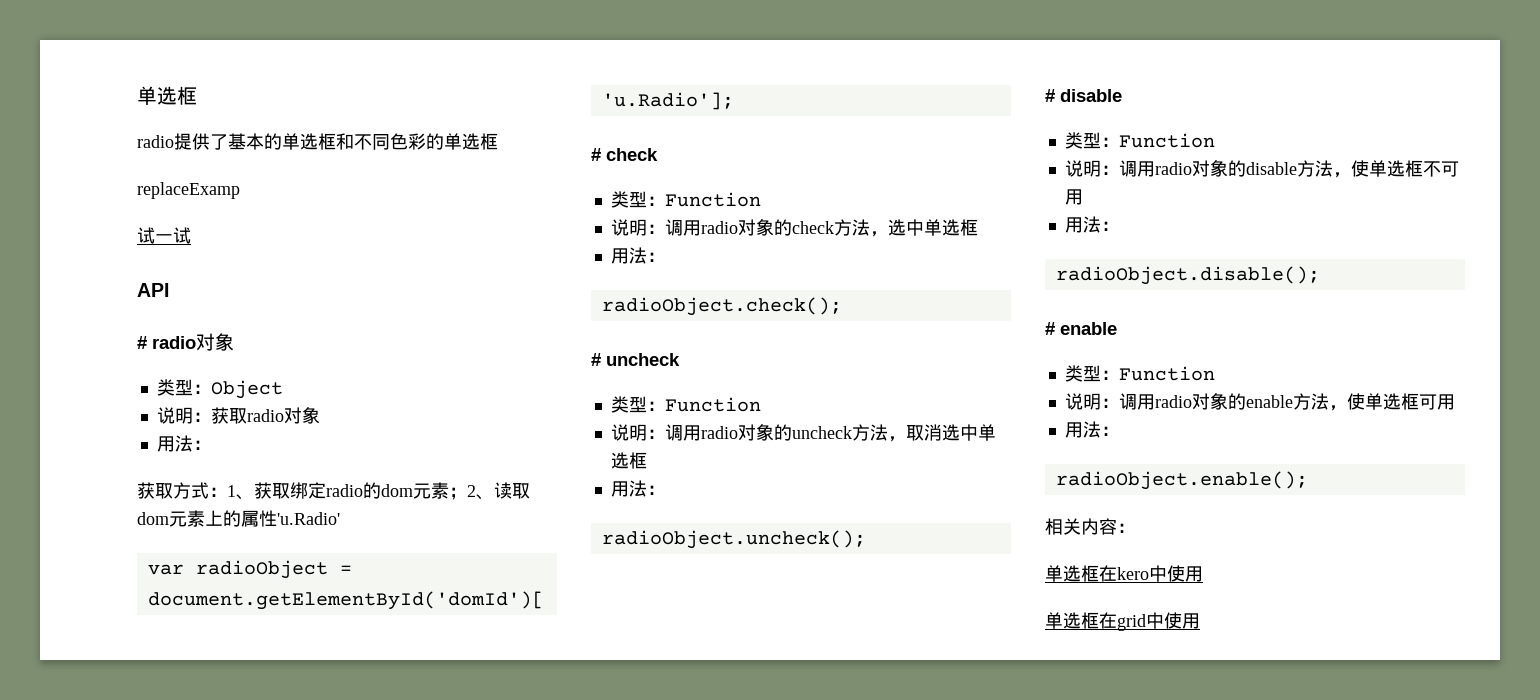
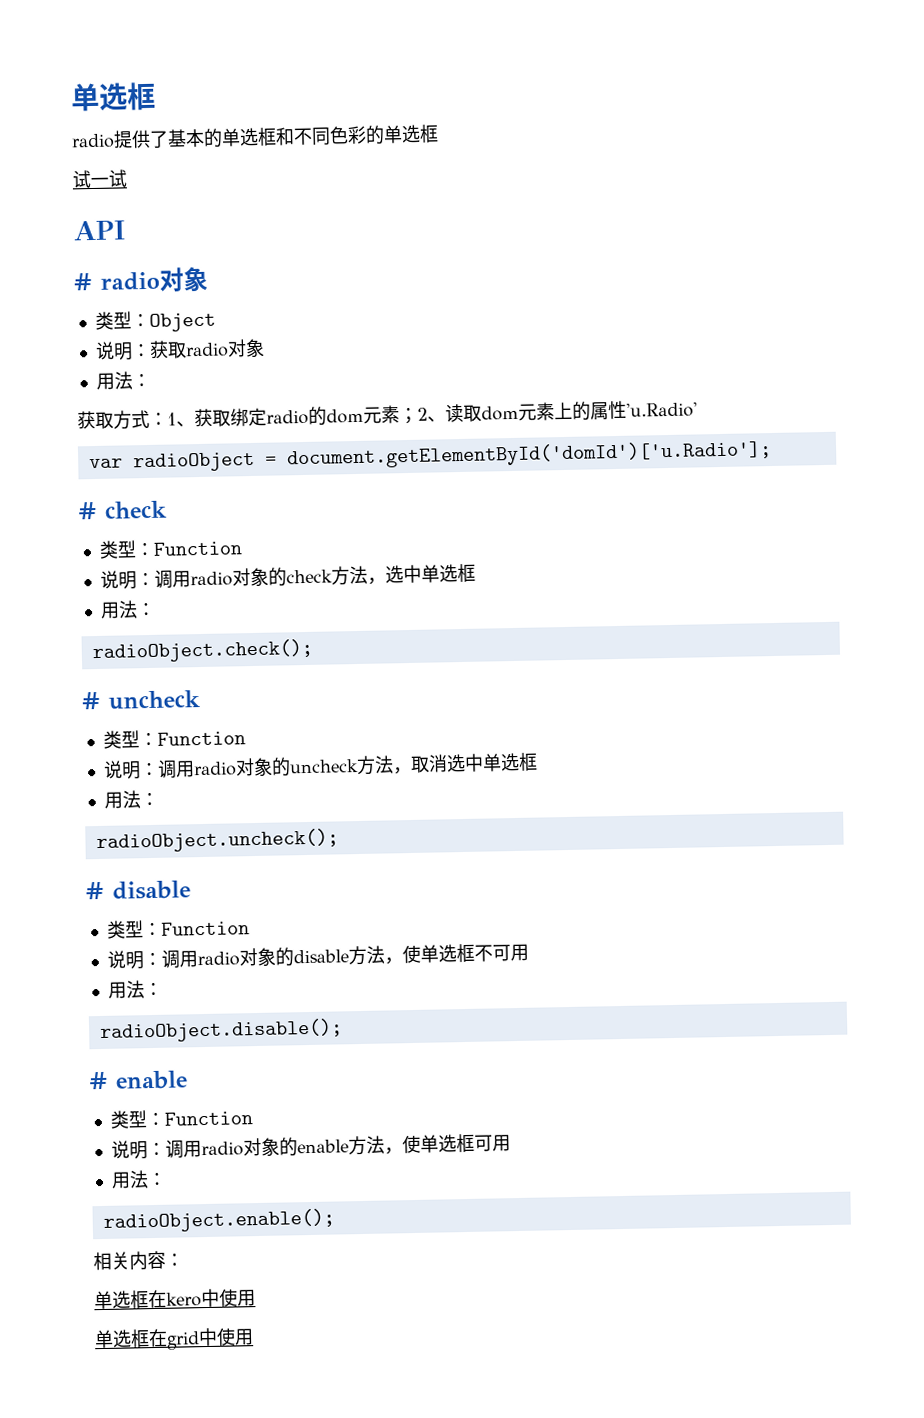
- replaceExamp

